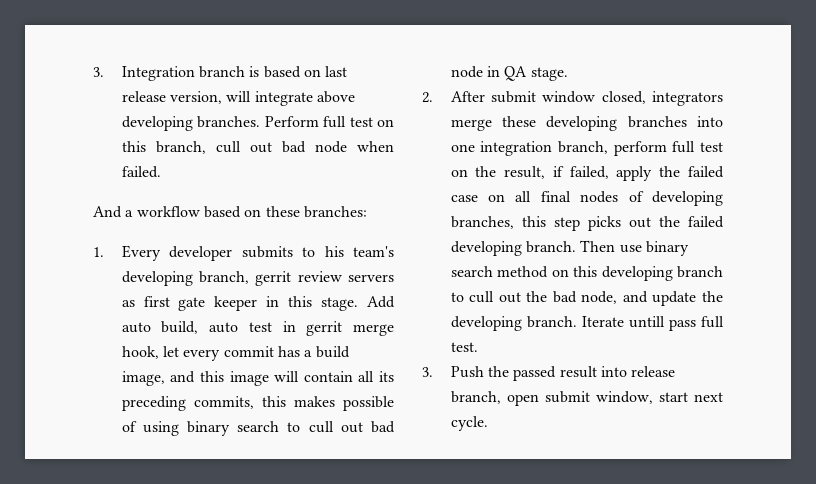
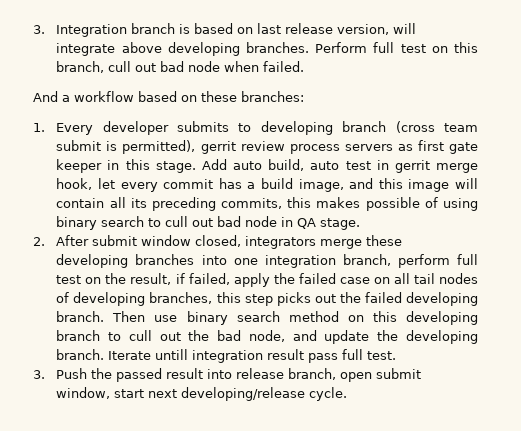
- 1. Every developer submits to his team's developing branch, gerrit review servers as first gate keeper in this stage.
+ 1. Every developer submits to developing branch (cross team submit is permitted), gerrit review process servers as first gate keeper in this stage.
- 2. After submit window closed, integrators merge these developing branches into one integration branch, perform full test on the result, if failed, apply the failed case on all final nodes of developing branches, this step picks out the failed developing branch.
+ 2. After submit window closed, integrators merge these developing branches into one integration branch, perform full test on the result, if failed, apply the failed case on all tail nodes of developing branches, this step picks out the failed developing branch.
- Iterate untill pass full test.
+ Iterate untill integration result pass full test.
- 3. Push the passed result into release branch, open submit window, start next cycle.
+ 3. Push the passed result into release branch, open submit window, start next developing/release cycle.

